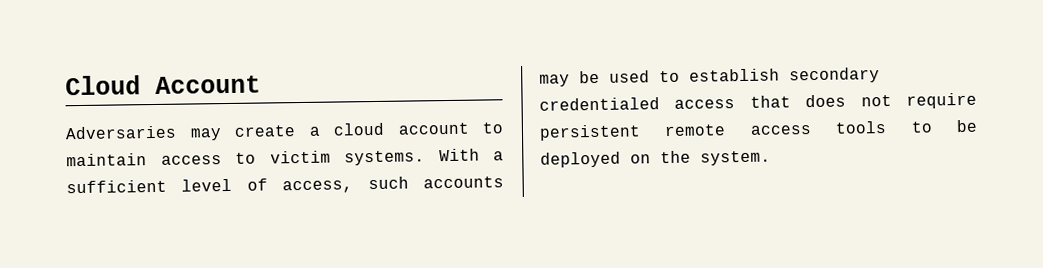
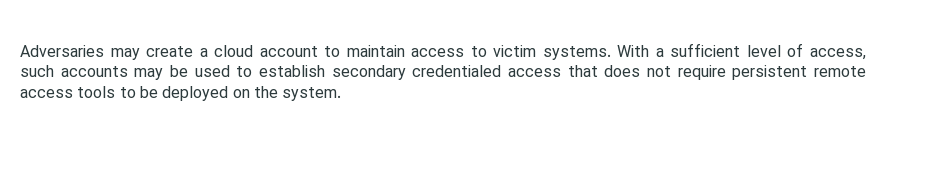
- Cloud Account

